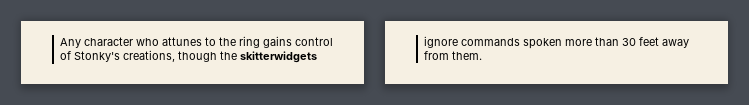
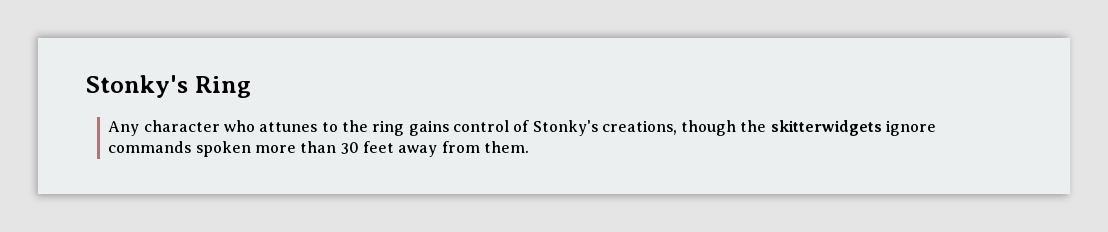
+ Stonky's Ring

